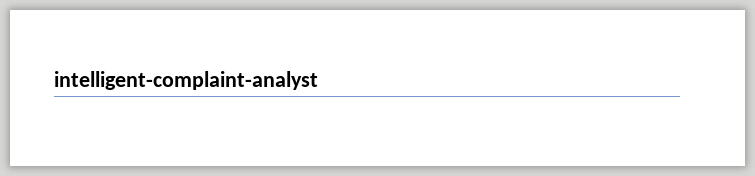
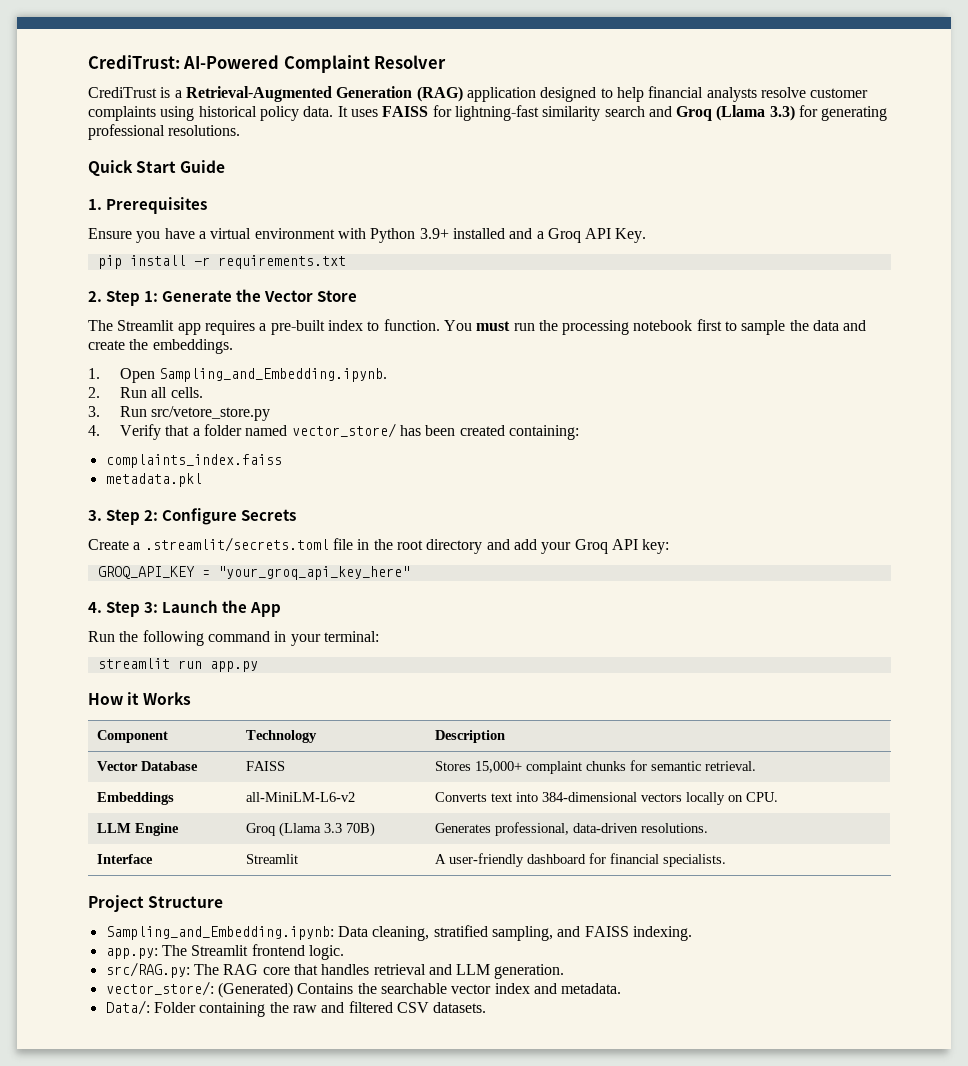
- intelligent-complaint-analyst
+ CrediTrust: AI-Powered Complaint Resolver
+ CrediTrust is a Retrieval-Augmented Generation (RAG) application designed to help financial analysts resolve customer complaints using historical policy data. It uses FAISS for lightning-fast similarity search and Groq (Llama 3.3) for generating professional resolutions.
+ Quick Start Guide
+ 1. Prerequisites
+ Ensure you have a virtual environment with Python 3.9+ installed and a Groq API Key.
+ pip install -r requirements.txt
+ 2. Step 1: Generate the Vector Store
+ The Streamlit app requires a pre-built index to function. You must run the processing notebook first to sample the data and create the embeddings.
+ 1. Open Sampling_and_Embedding.ipynb.
+ 2. Run all cells.
+ 3. Run src/vetore_store.py
+ 4. Verify that a folder named vector_store/ has been created containing:
+ complaints_index.faiss
+ metadata.pkl
+ 3. Step 2: Configure Secrets
+ Create a .streamlit/secrets.toml file in the root directory and add your Groq API key:
+ GROQ_API_KEY = "your_groq_api_key_here"
+ 4. Step 3: Launch the App
+ Run the following command in your terminal:
+ streamlit run app.py
+ How it Works
+ Component | Technology | Description
+ Vector Database | FAISS | Stores 15,000+ complaint chunks for semantic retrieval.
+ Embeddings | all-MiniLM-L6-v2 | Converts text into 384-dimensional vectors locally on CPU.
+ LLM Engine | Groq (Llama 3.3 70B) | Generates professional, data-driven resolutions.
+ Interface | Streamlit | A user-friendly dashboard for financial specialists.
+ Project Structure
+ Sampling_and_Embedding.ipynb: Data cleaning, stratified sampling, and FAISS indexing.
+ app.py: The Streamlit frontend logic.
+ src/RAG.py: The RAG core that handles retrieval and LLM generation.
+ vector_store/: (Generated) Contains the searchable vector index and metadata.
+ Data/: Folder containing the raw and filtered CSV datasets.

